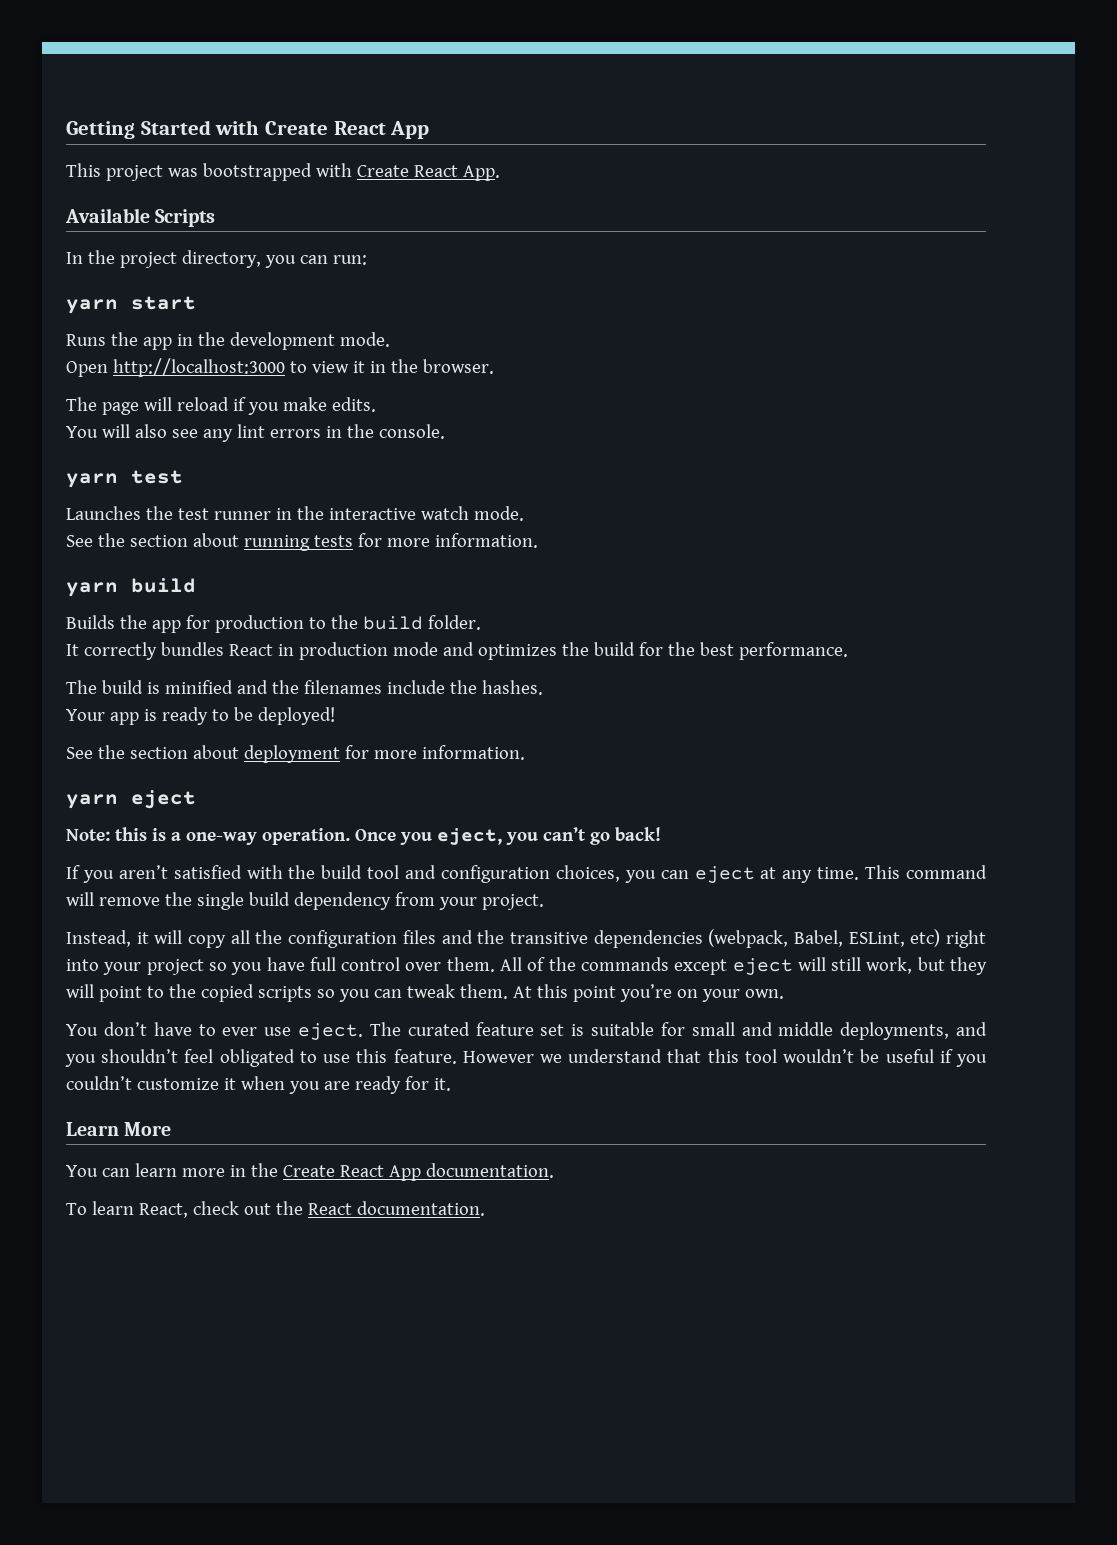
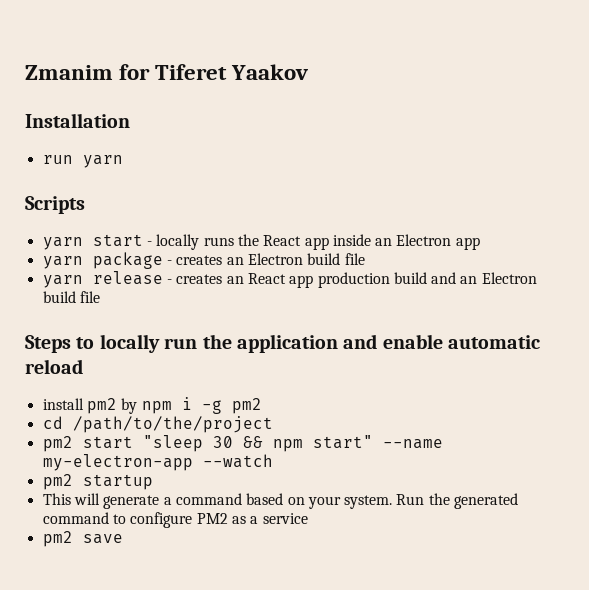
- Getting Started with Create React App
- This project was bootstrapped with Create React App.
- Available Scripts
- In the project directory, you can run:
- yarn start
- Runs the app in the development mode.
- Open http://localhost:3000 to view it in the browser.
- The page will reload if you make edits.
- You will also see any lint errors in the console.
- yarn test
- Launches the test runner in the interactive watch mode.
- See the section about running tests for more information.
- yarn build
- Builds the app for production to the build folder.
- It correctly bundles React in production mode and optimizes the build for the best performance.
- The build is minified and the filenames include the hashes.
- Your app is ready to be deployed!
- See the section about deployment for more information.
- yarn eject
- Note: this is a one-way operation. Once you eject, you can’t go back!
- If you aren’t satisfied with the build tool and configuration choices, you can eject at any time. This command will remove the single build dependency from your project.
- Instead, it will copy all the configuration files and the transitive dependencies (webpack, Babel, ESLint, etc) right into your project so you have full control over them. All of the commands except eject will still work, but they will point to the copied scripts so you can tweak them. At this point you’re on your own.
- You don’t have to ever use eject. The curated feature set is suitable for small and middle deployments, and you shouldn’t feel obligated to use this feature. However we understand that this tool wouldn’t be useful if you couldn’t customize it when you are ready for it.
- Learn More
- You can learn more in the Create React App documentation.
- To learn React, check out the React documentation.
+ Zmanim for Tiferet Yaakov
+ Installation
+ run yarn
+ Scripts
+ yarn start - locally runs the React app inside an Electron app
+ yarn package - creates an Electron build file
+ yarn release - creates an React app production build and an Electron build file
+ Steps to locally run the application and enable automatic reload
+ install pm2 by npm i -g pm2
+ cd /path/to/the/project
+ pm2 start "sleep 30 && npm start" --name my-electron-app --watch
+ pm2 startup
+ This will generate a command based on your system. Run the generated command to configure PM2 as a service
+ pm2 save

